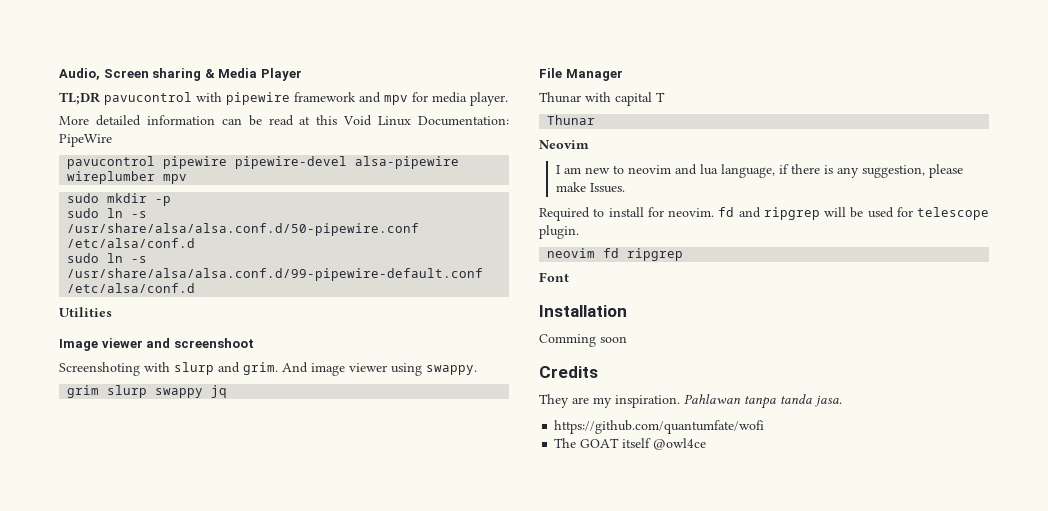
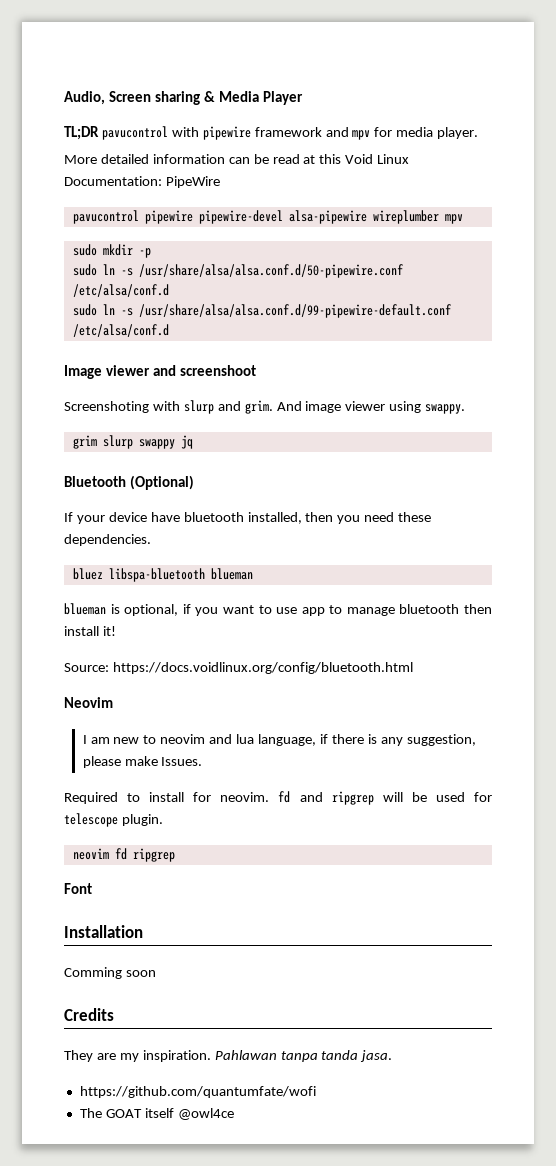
- Utilities
- File Manager
- Thunar with capital T
- Thunar
+ Bluetooth (Optional)
+ If your device have bluetooth installed, then you need these dependencies.
+ bluez libspa-bluetooth blueman
+ blueman is optional, if you want to use app to manage bluetooth then install it!
+ Source: https://docs.voidlinux.org/config/bluetooth.html

